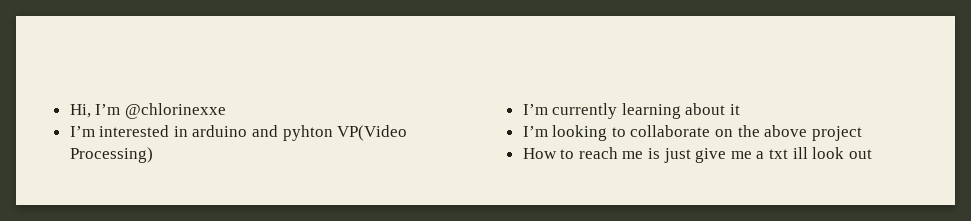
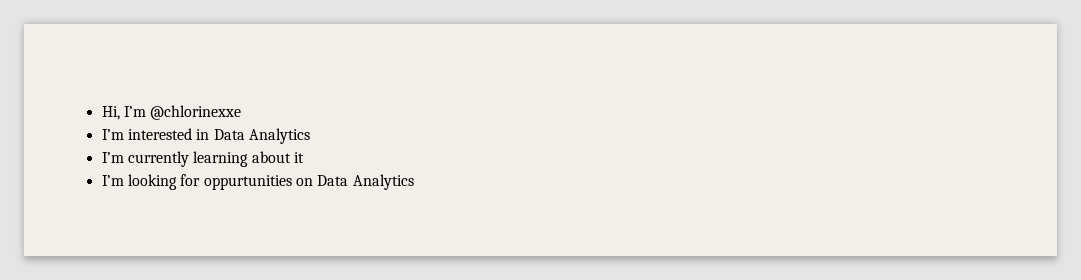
- I’m interested in arduino and pyhton VP(Video Processing)
+ I’m interested in Data Analytics
- I’m looking to collaborate on the above project
- How to reach me is just give me a txt ill look out
+ I’m looking for oppurtunities on Data Analytics

